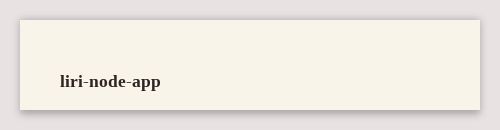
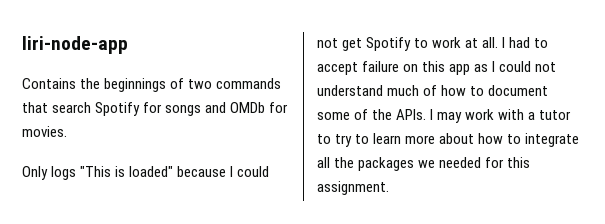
+ Contains the beginnings of two commands that search Spotify for songs and OMDb for movies.
+ Only logs "This is loaded" because I could not get Spotify to work at all. I had to accept failure on this app as I could not understand much of how to document some of the APIs. I may work with a tutor to try to learn more about how to integrate all the packages we needed for this assignment.

